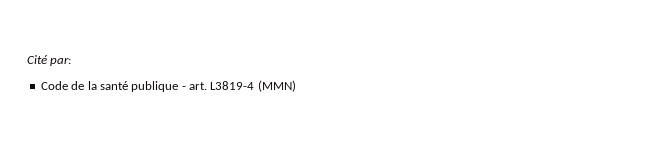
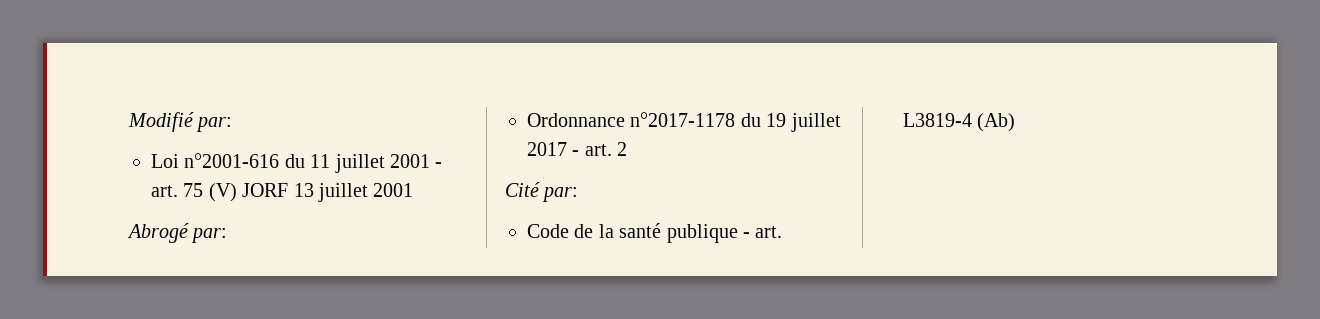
+ Modifié par:
+ Loi n°2001-616 du 11 juillet 2001 - art. 75 (V) JORF 13 juillet 2001
+ Abrogé par:
+ Ordonnance n°2017-1178 du 19 juillet 2017 - art. 2
- Code de la santé publique - art. L3819-4 (MMN)
+ Code de la santé publique - art. L3819-4 (Ab)

